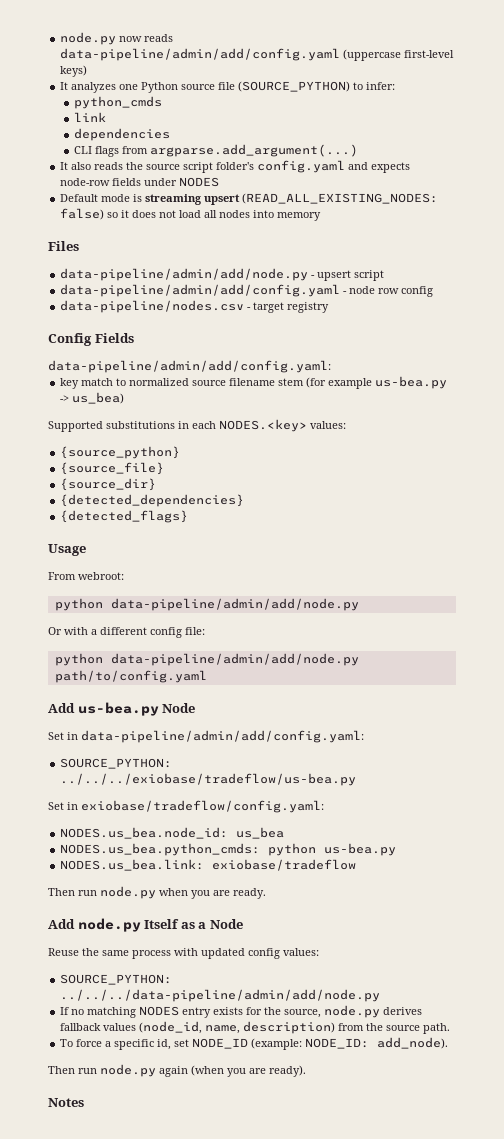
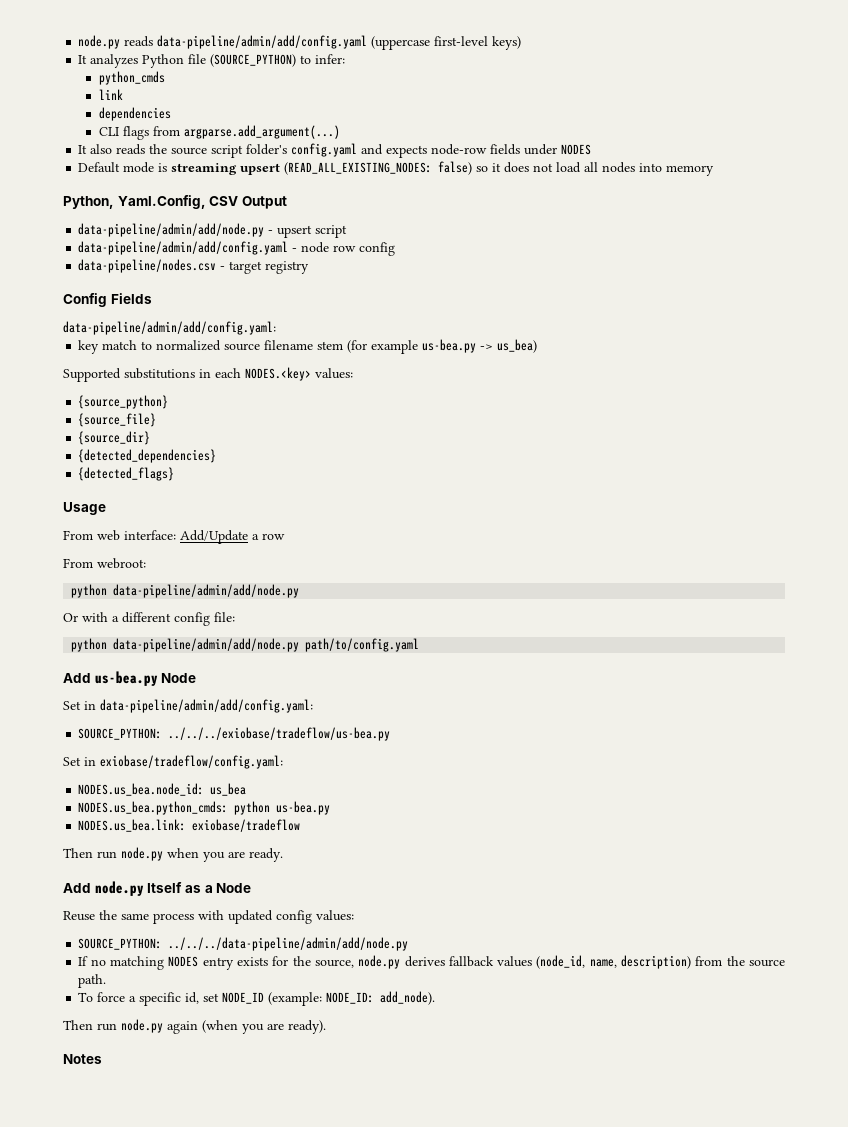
- node.py now reads data-pipeline/admin/add/config.yaml (uppercase first-level keys)
+ node.py reads data-pipeline/admin/add/config.yaml (uppercase first-level keys)
- It analyzes one Python source file (SOURCE_PYTHON) to infer:
+ It analyzes Python file (SOURCE_PYTHON) to infer:
- Files
+ Python, Yaml.Config, CSV Output
+ From web interface: Add/Update a row

